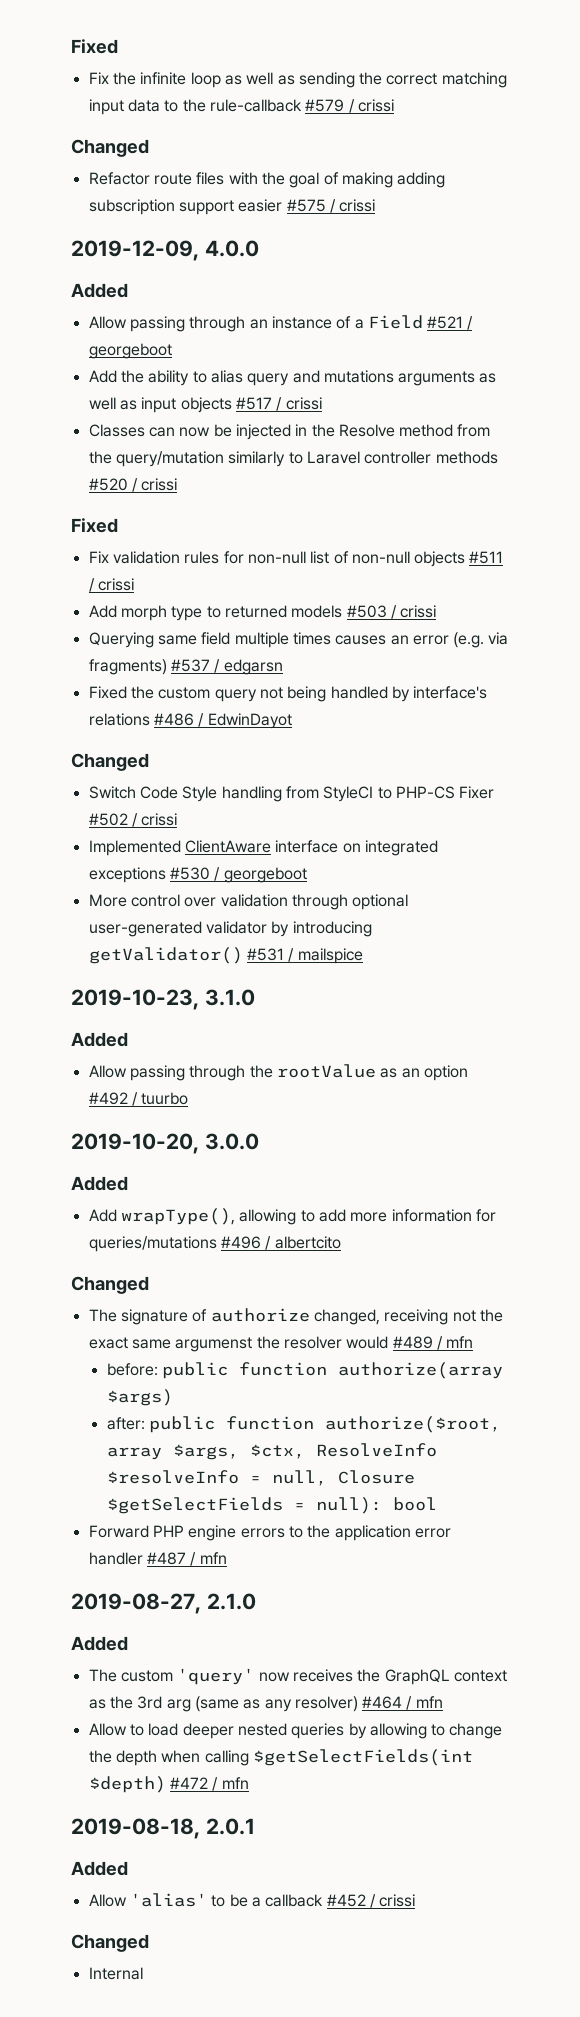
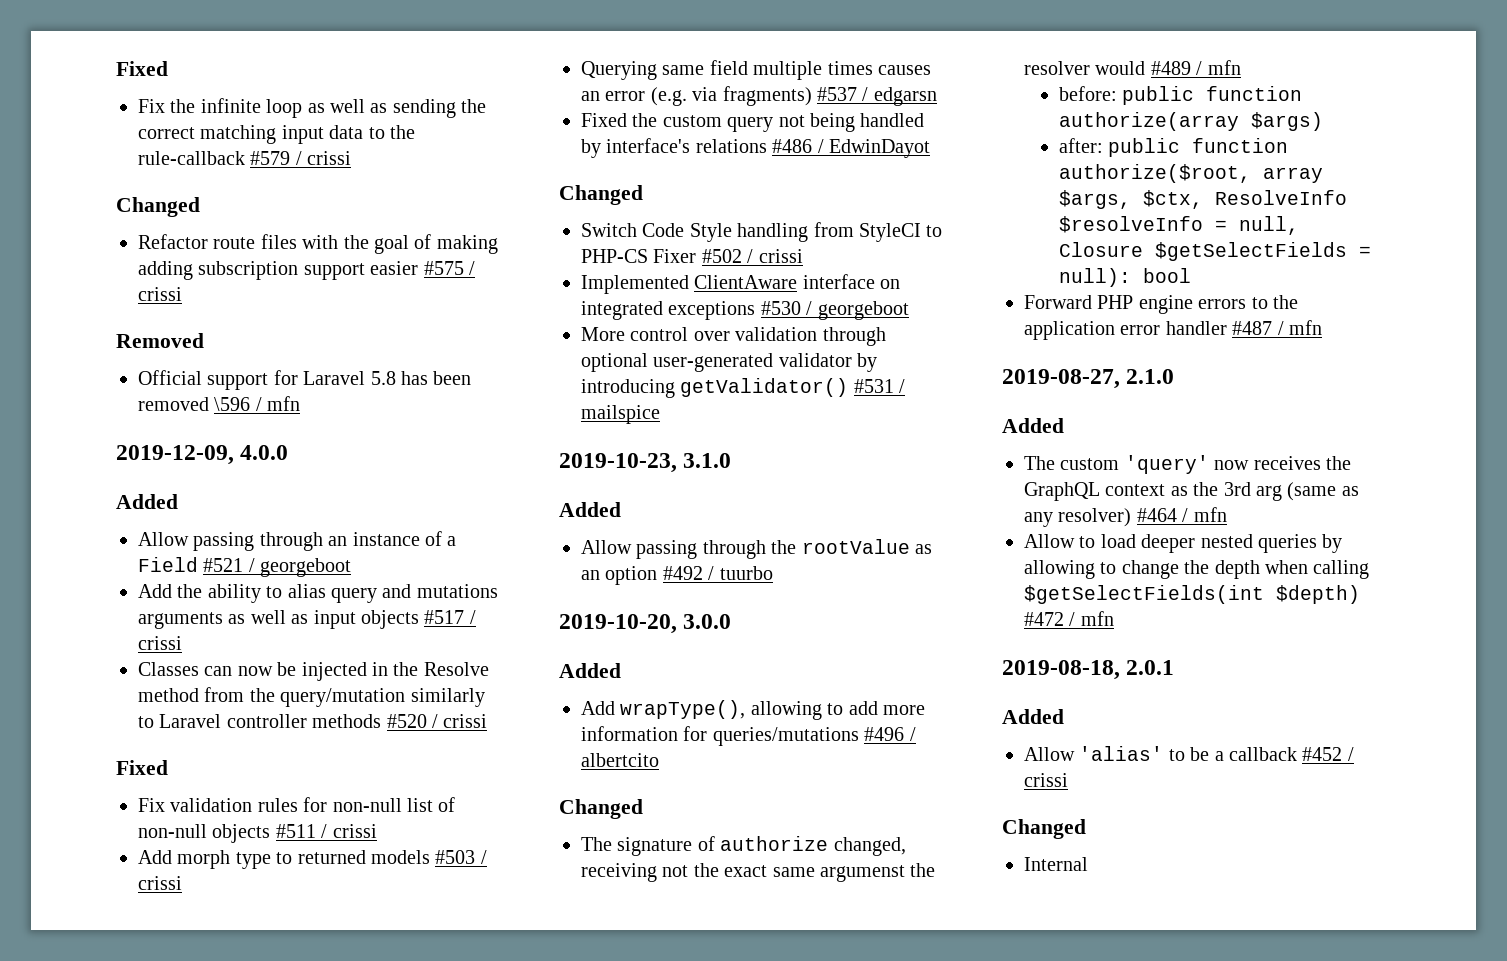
+ Removed
+ Official support for Laravel 5.8 has been removed \596 / mfn

